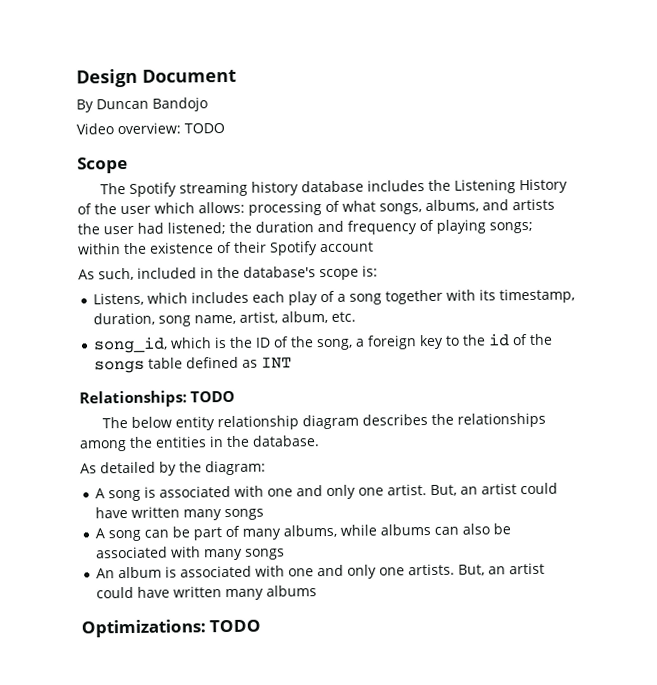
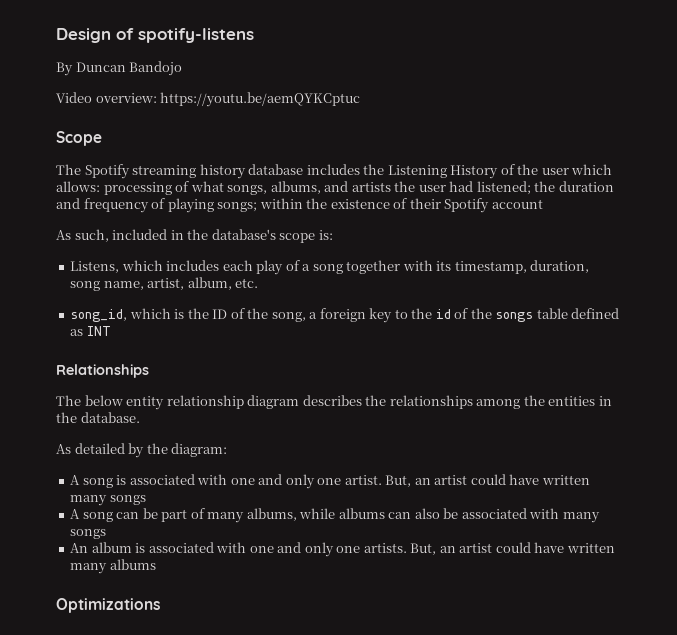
- Design Document
+ Design of spotify-listens
- Video overview: TODO
+ Video overview: https://youtu.be/aemQYKCptuc
- Relationships: TODO
+ Relationships
- Optimizations: TODO
+ Optimizations

